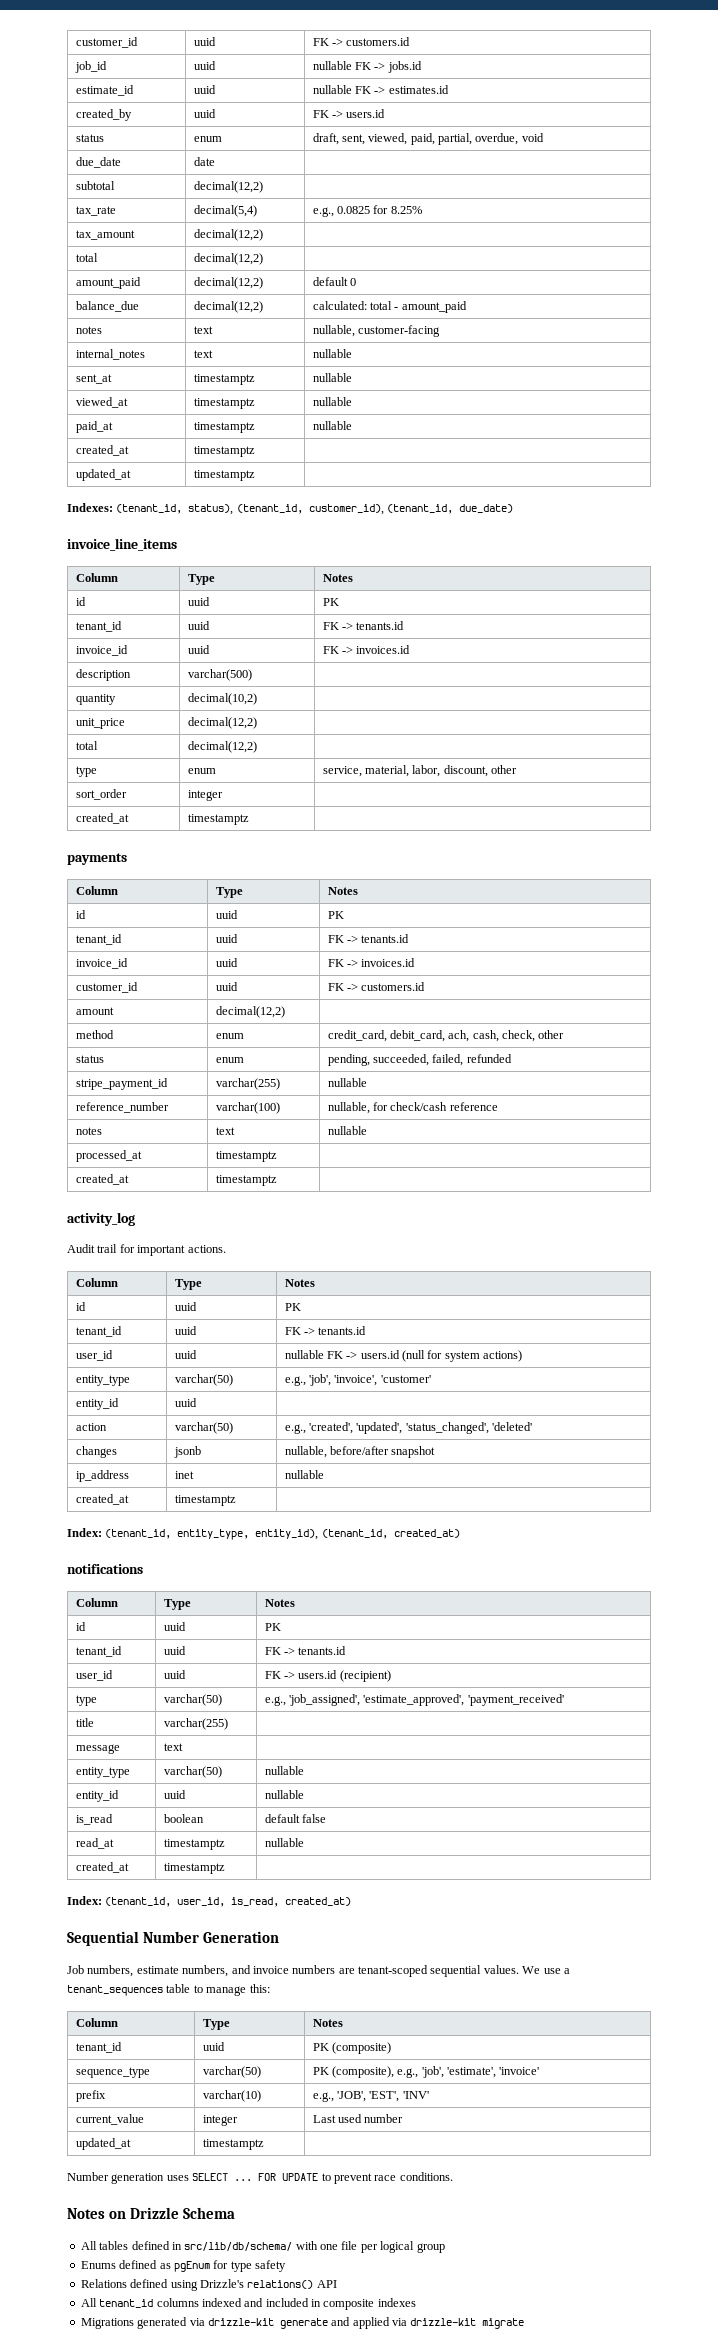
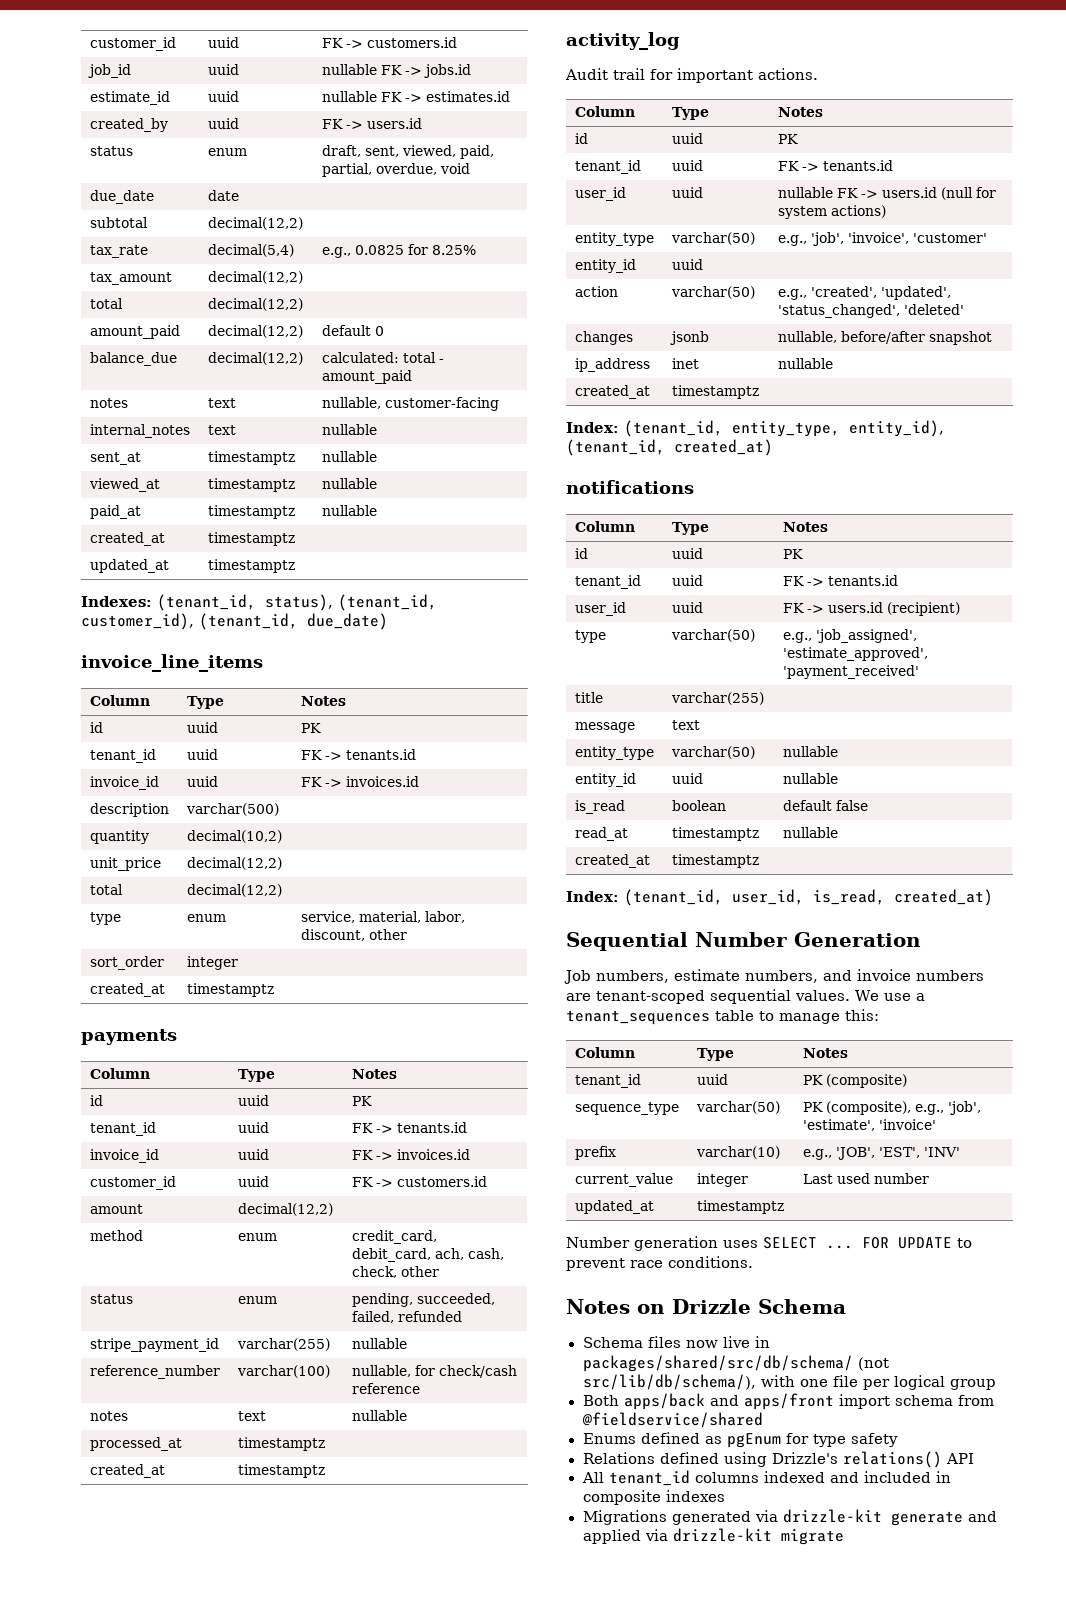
- All tables defined in src/lib/db/schema/ with one file per logical group
+ Schema files now live in packages/shared/src/db/schema/ (not src/lib/db/schema/), with one file per logical group
+ Both apps/back and apps/front import schema from @fieldservice/shared

